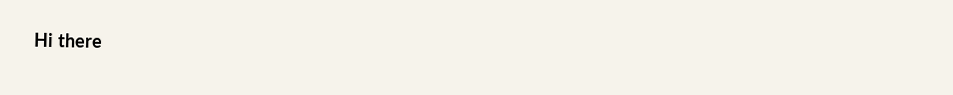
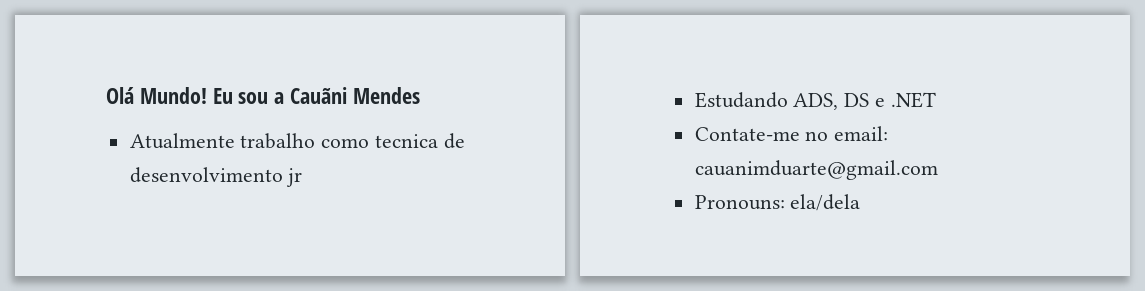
- Hi there
+ Olá Mundo! Eu sou a Cauãni Mendes
+ Atualmente trabalho como tecnica de desenvolvimento jr
+ Estudando ADS, DS e .NET
+ Contate-me no email: cauanimduarte@gmail.com
+ Pronouns: ela/dela

